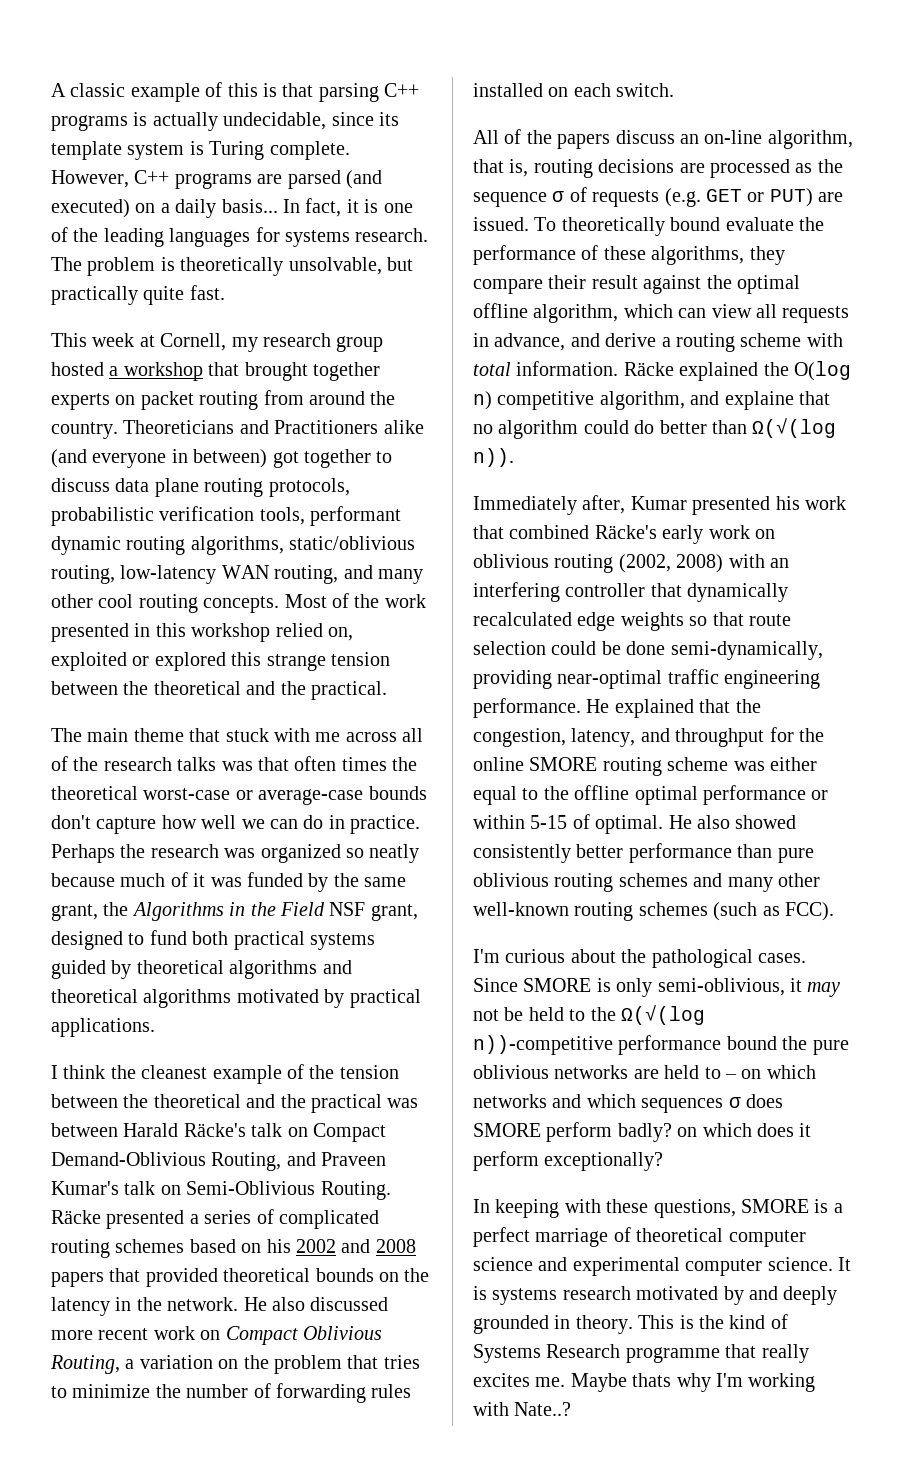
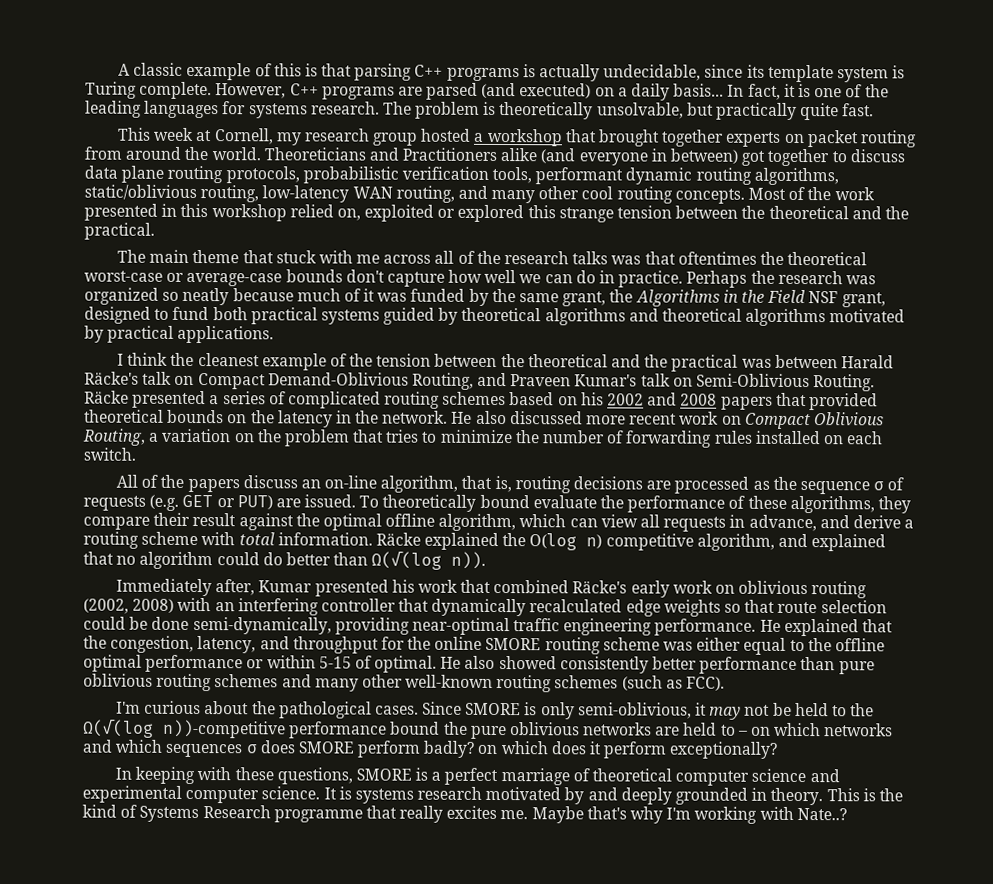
- This week at Cornell, my research group hosted a workshop that brought together experts on packet routing from around the country.
+ This week at Cornell, my research group hosted a workshop that brought together experts on packet routing from around the world.
- The main theme that stuck with me across all of the research talks was that often times the theoretical worst-case or average-case bounds don't capture how well we can do in practice.
+ The main theme that stuck with me across all of the research talks was that oftentimes the theoretical worst-case or average-case bounds don't capture how well we can do in practice.
- Räcke explained the O(log n) competitive algorithm, and explaine that no algorithm could do better than Ω(√(log n)).
+ Räcke explained the O(log n) competitive algorithm, and explained that no algorithm could do better than Ω(√(log n)).
- Maybe thats why I'm working with Nate..?
+ Maybe that's why I'm working with Nate..?

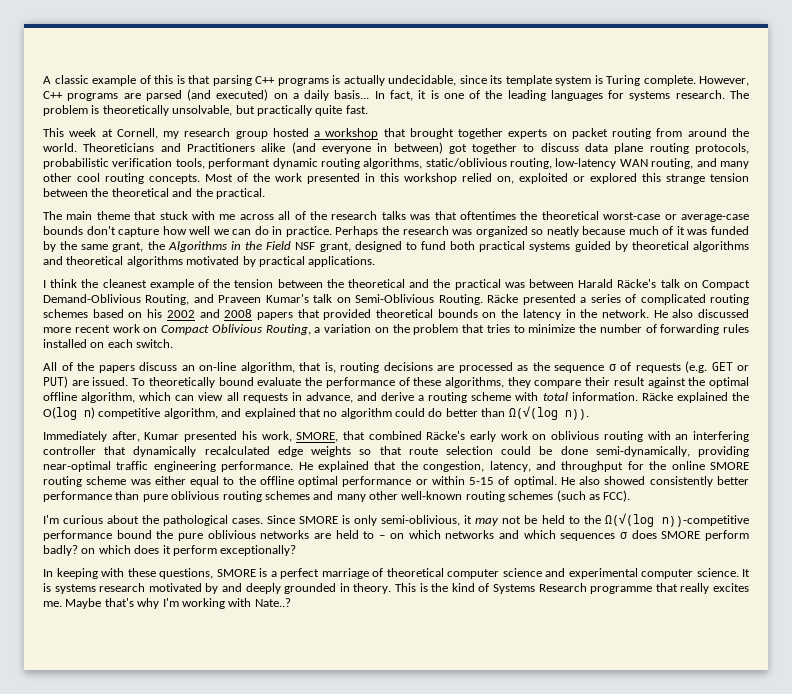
- Immediately after, Kumar presented his work that combined Räcke's early work on oblivious routing (2002, 2008) with an interfering controller that dynamically recalculated edge weights so that route selection could be done semi-dynamically, providing near-optimal traffic engineering performance.
+ Immediately after, Kumar presented his work, SMORE, that combined Räcke's early work on oblivious routing with an interfering controller that dynamically recalculated edge weights so that route selection could be done semi-dynamically, providing near-optimal traffic engineering performance.

